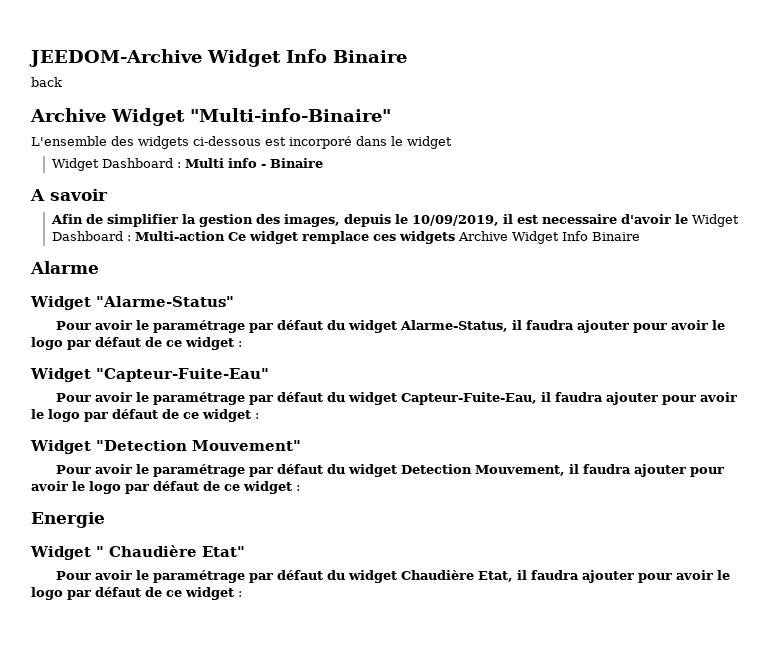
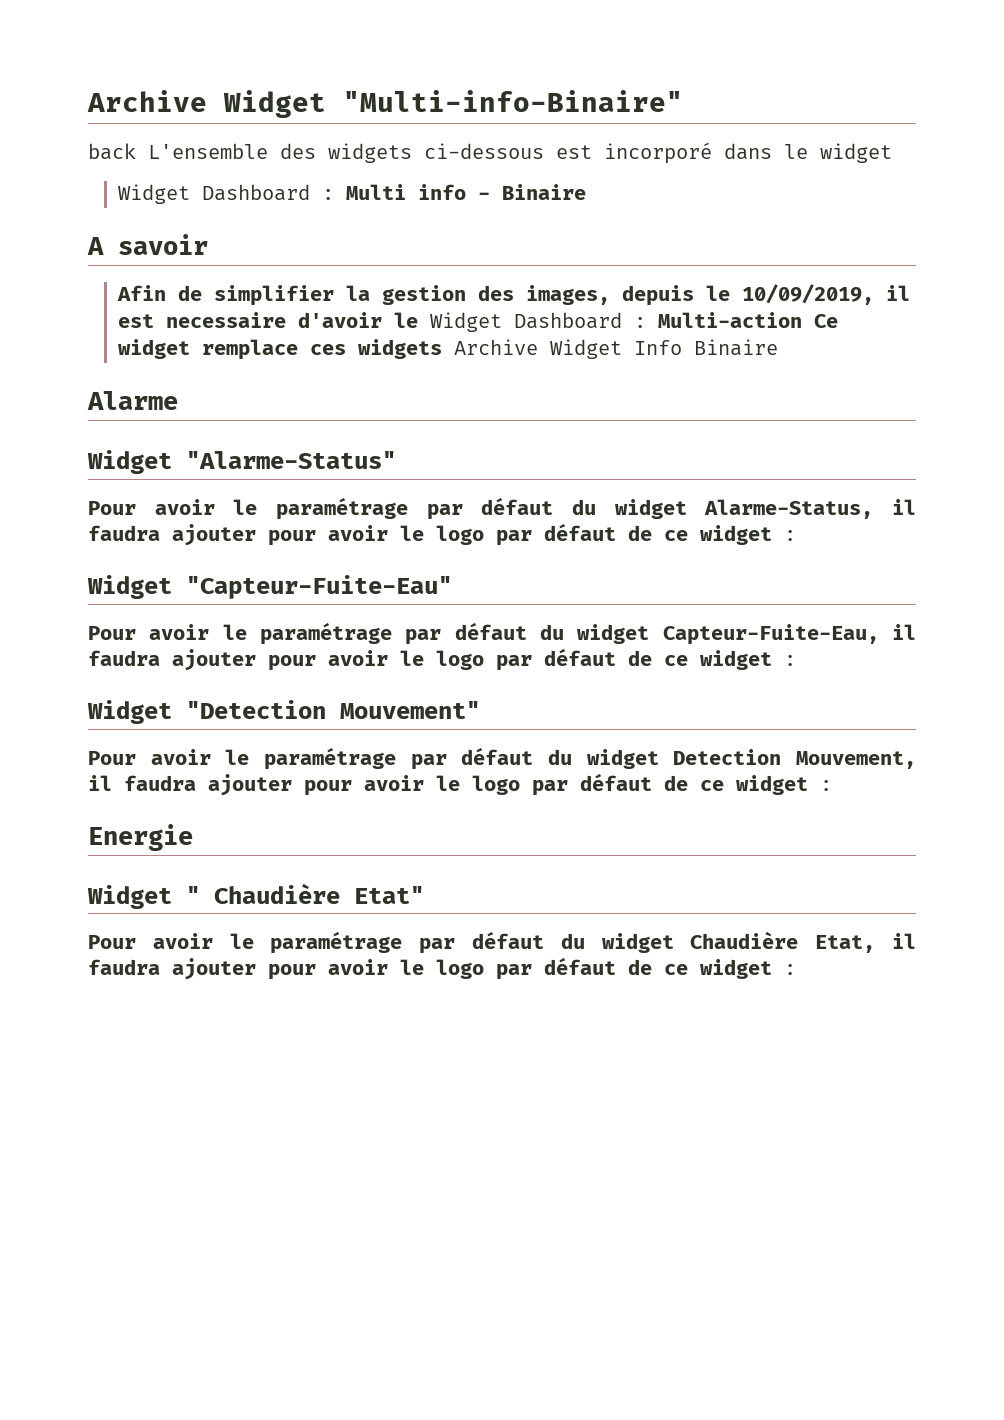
- JEEDOM-Archive Widget Info Binaire
- back
- L'ensemble des widgets ci-dessous est incorporé dans le widget
+ back L'ensemble des widgets ci-dessous est incorporé dans le widget

